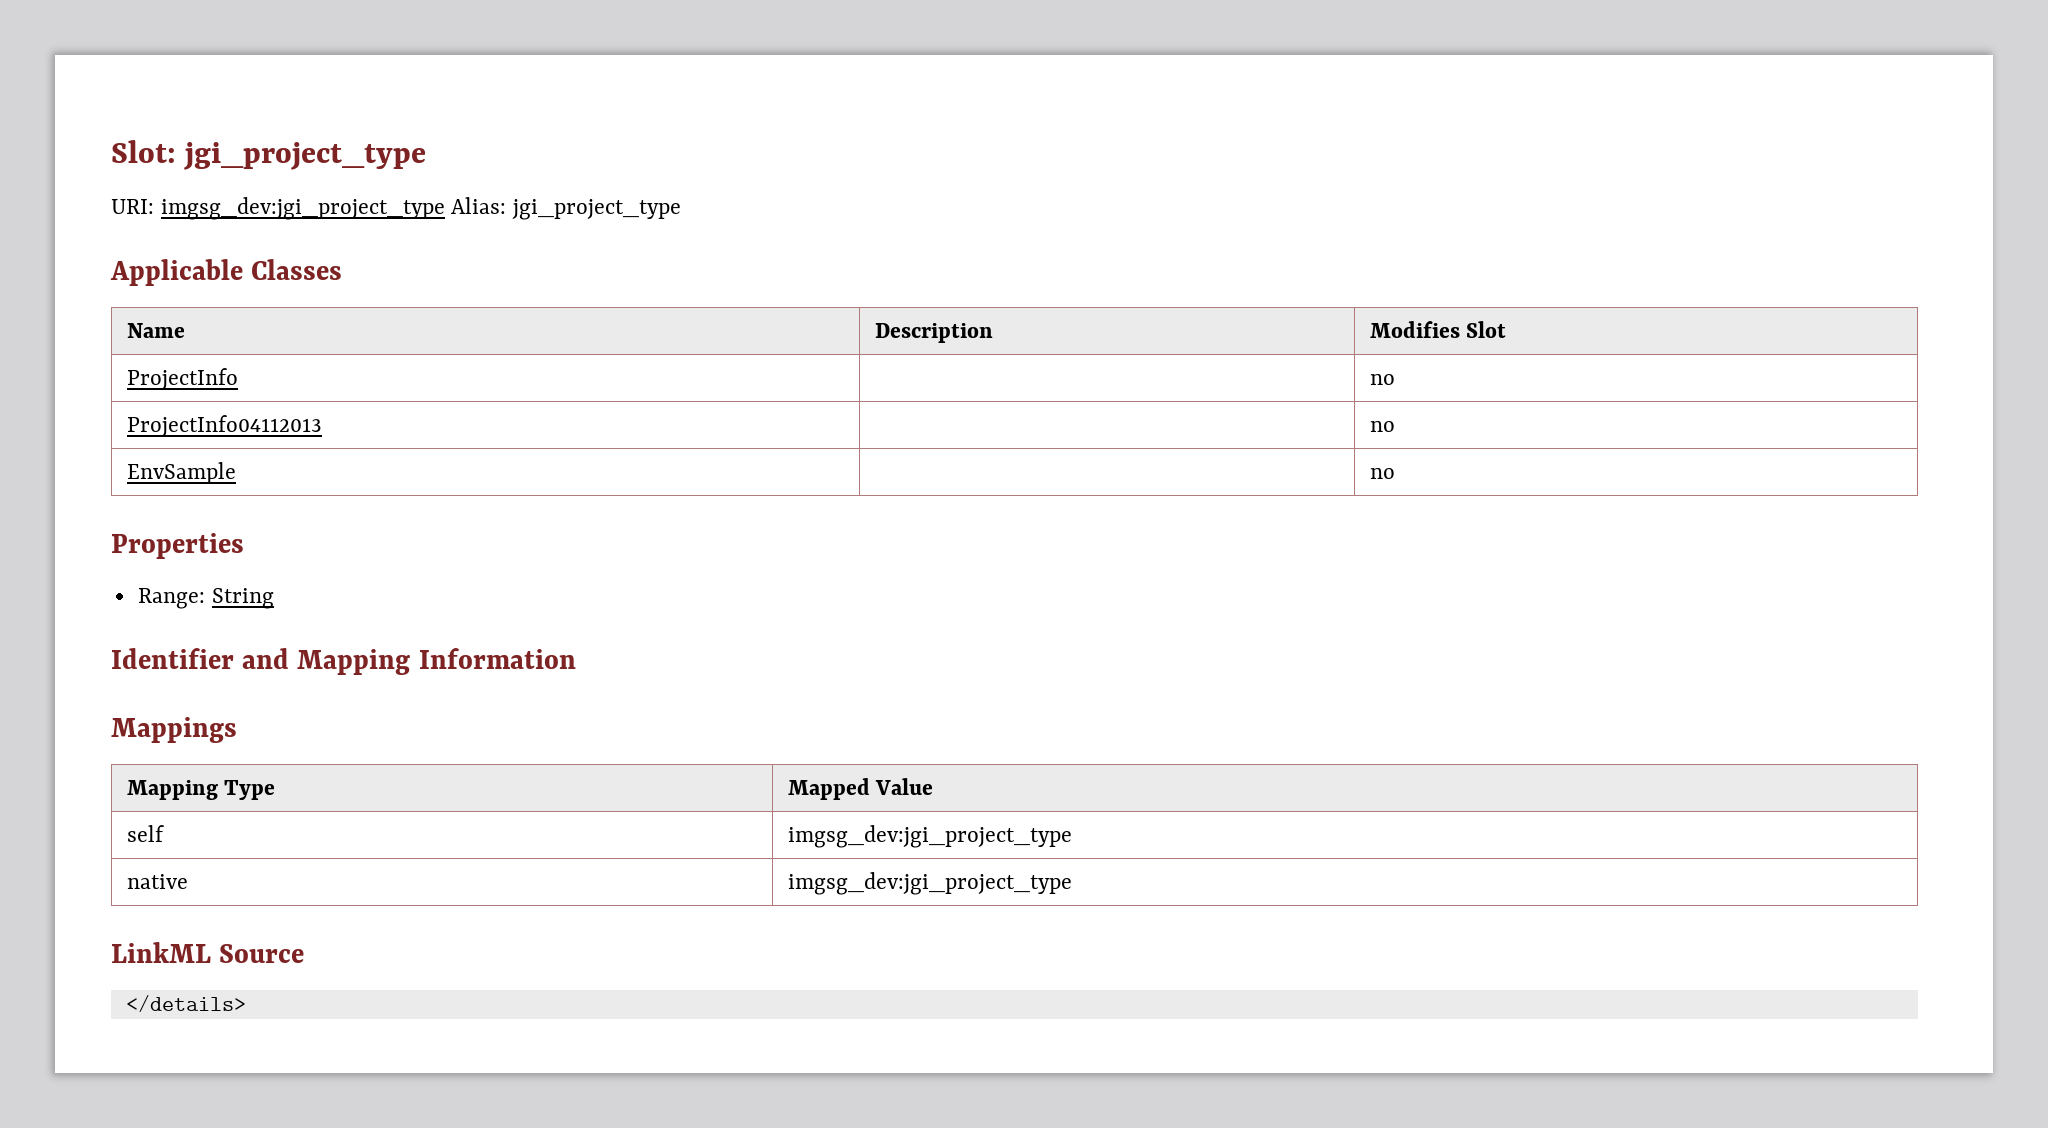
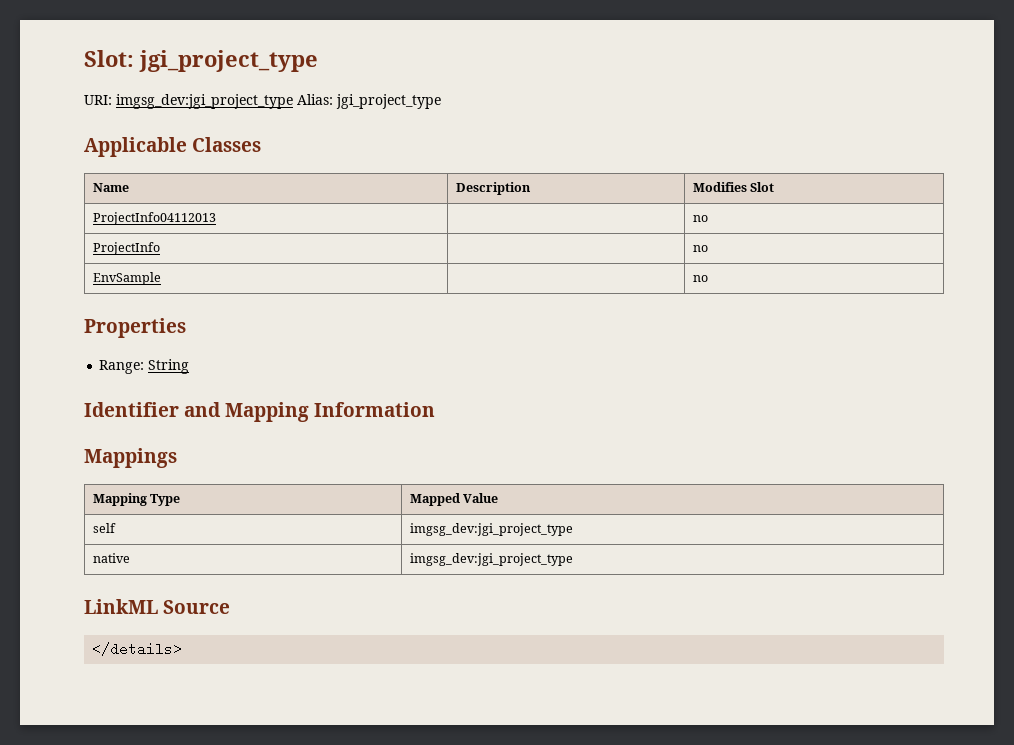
+ ProjectInfo04112013 | | no
  ProjectInfo | | no
- ProjectInfo04112013 | | no

